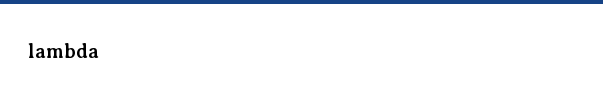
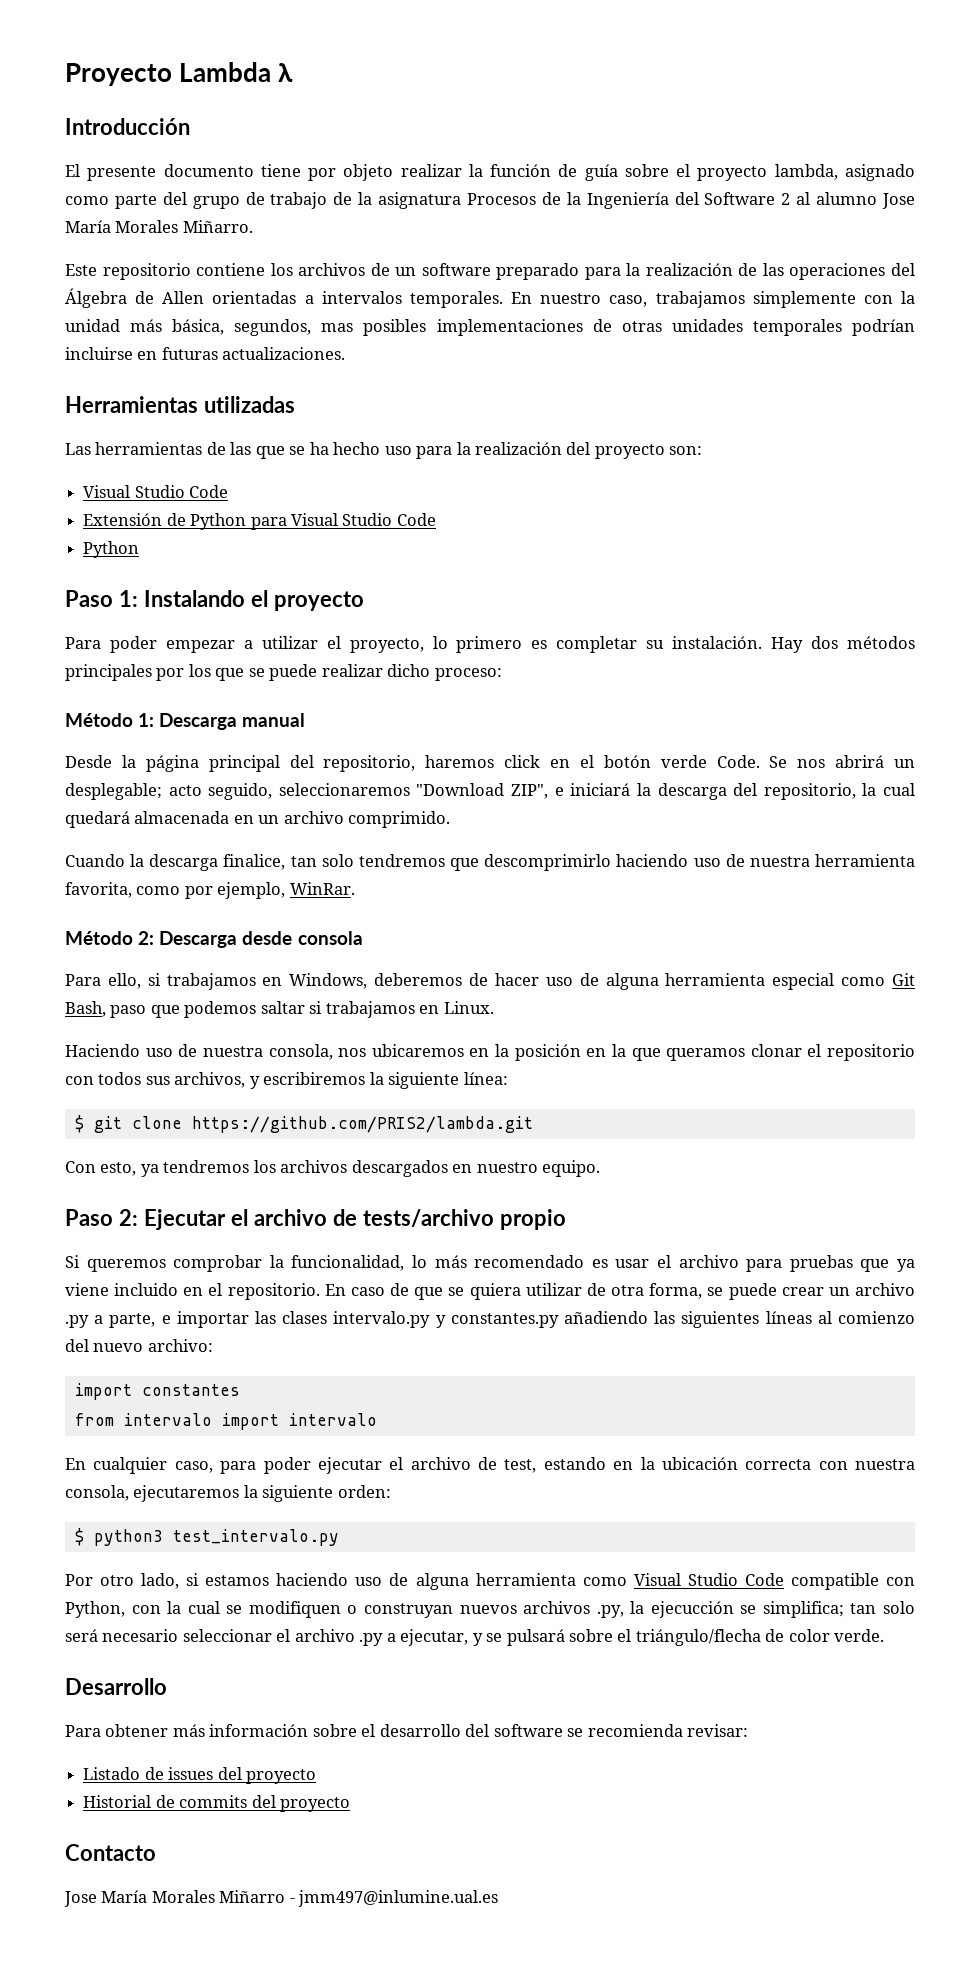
- lambda
+ Proyecto Lambda λ
+ Introducción
+ El presente documento tiene por objeto realizar la función de guía sobre el proyecto lambda, asignado como parte del grupo de trabajo de la asignatura Procesos de la Ingeniería del Software 2 al alumno Jose María Morales Miñarro.
+ Este repositorio contiene los archivos de un software preparado para la realización de las operaciones del Álgebra de Allen orientadas a intervalos temporales. En nuestro caso, trabajamos simplemente con la unidad más básica, segundos, mas posibles implementaciones de otras unidades temporales podrían incluirse en futuras actualizaciones.
+ Herramientas utilizadas
+ Las herramientas de las que se ha hecho uso para la realización del proyecto son:
+ Visual Studio Code
+ Extensión de Python para Visual Studio Code
+ Python
+ Paso 1: Instalando el proyecto
+ Para poder empezar a utilizar el proyecto, lo primero es completar su instalación. Hay dos métodos principales por los que se puede realizar dicho proceso:
+ Método 1: Descarga manual
+ Desde la página principal del repositorio, haremos click en el botón verde Code. Se nos abrirá un desplegable; acto seguido, seleccionaremos "Download ZIP", e iniciará la descarga del repositorio, la cual quedará almacenada en un archivo comprimido.
+ Cuando la descarga finalice, tan solo tendremos que descomprimirlo haciendo uso de nuestra herramienta favorita, como por ejemplo, WinRar.
+ Método 2: Descarga desde consola
+ Para ello, si trabajamos en Windows, deberemos de hacer uso de alguna herramienta especial como Git Bash, paso que podemos saltar si trabajamos en Linux.
+ Haciendo uso de nuestra consola, nos ubicaremos en la posición en la que queramos clonar el repositorio con todos sus archivos, y escribiremos la siguiente línea:
+ $ git clone https://github.com/PRIS2/lambda.git
+ Con esto, ya tendremos los archivos descargados en nuestro equipo.
+ Paso 2: Ejecutar el archivo de tests/archivo propio
+ Si queremos comprobar la funcionalidad, lo más recomendado es usar el archivo para pruebas que ya viene incluido en el repositorio. En caso de que se quiera utilizar de otra forma, se puede crear un archivo .py a parte, e importar las clases intervalo.py y constantes.py añadiendo las siguientes líneas al comienzo del nuevo archivo:
+ import constantes
+ from intervalo import intervalo
+ En cualquier caso, para poder ejecutar el archivo de test, estando en la ubicación correcta con nuestra consola, ejecutaremos la siguiente orden:
+ $ python3 test_intervalo.py
+ Por otro lado, si estamos haciendo uso de alguna herramienta como Visual Studio Code compatible con Python, con la cual se modifiquen o construyan nuevos archivos .py, la ejecucción se simplifica; tan solo será necesario seleccionar el archivo .py a ejecutar, y se pulsará sobre el triángulo/flecha de color verde.
+ Desarrollo
+ Para obtener más información sobre el desarrollo del software se recomienda revisar:
+ Listado de issues del proyecto
+ Historial de commits del proyecto
+ Contacto
+ Jose María Morales Miñarro - jmm497@inlumine.ual.es

